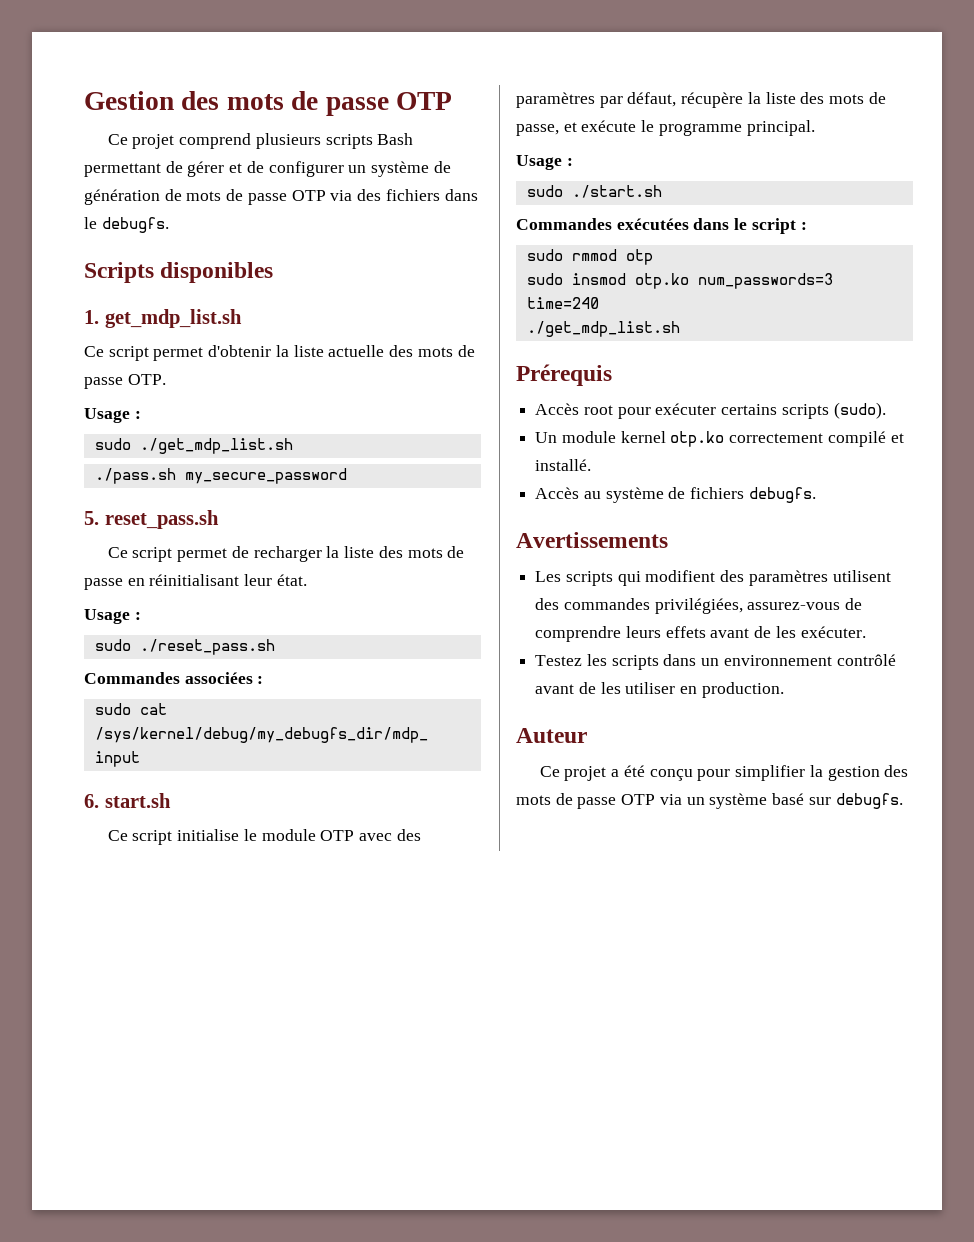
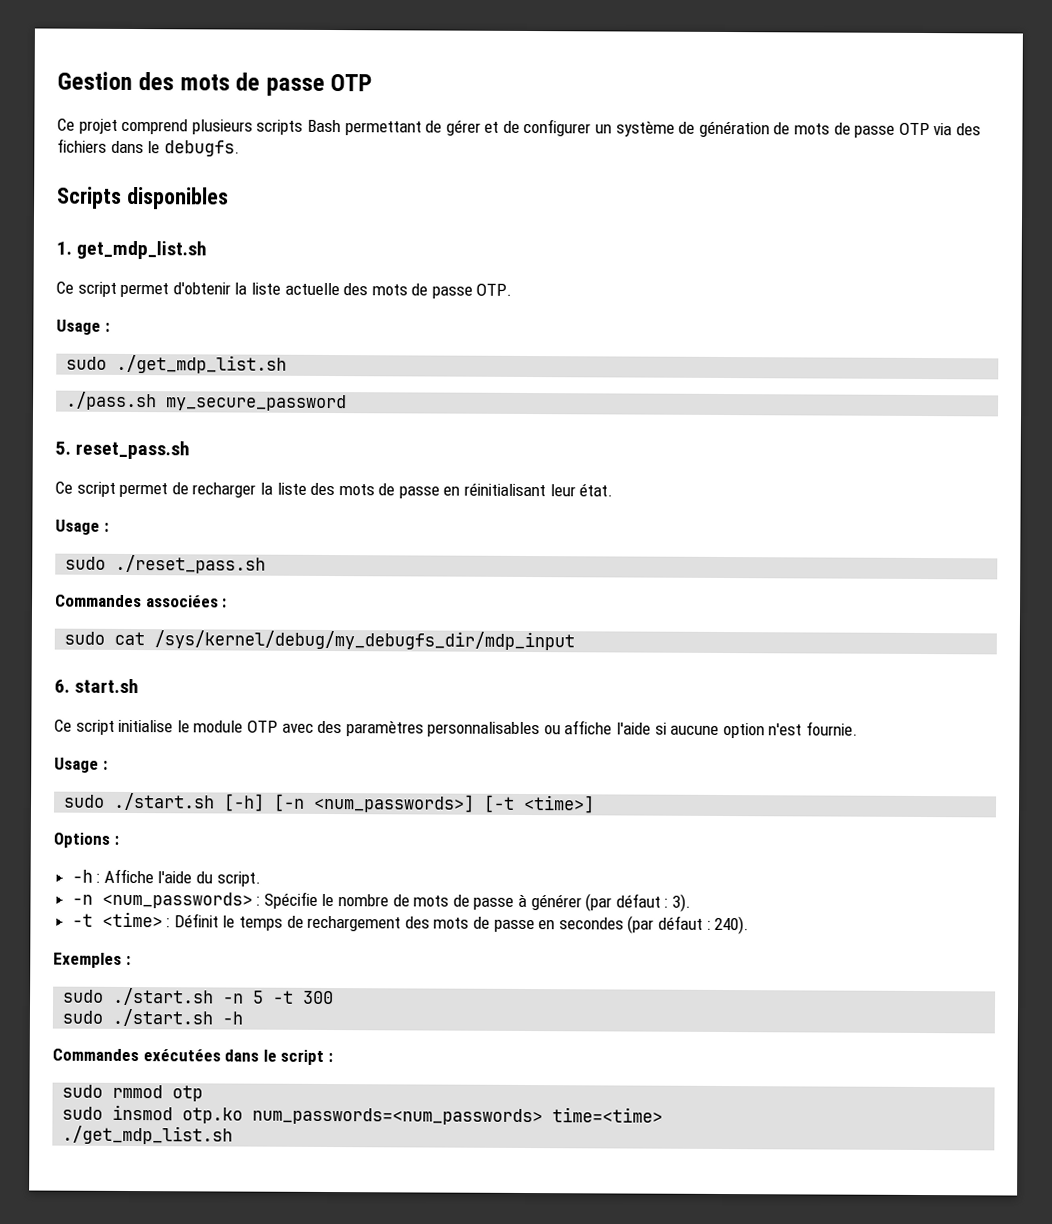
- Ce script initialise le module OTP avec des paramètres par défaut, récupère la liste des mots de passe, et exécute le programme principal.
+ Ce script initialise le module OTP avec des paramètres personnalisables ou affiche l'aide si aucune option n'est fournie.
  Usage :
- sudo ./start.sh
+ sudo ./start.sh [-h] [-n <num_passwords>] [-t <time>]
+ Options :
+ -h : Affiche l'aide du script.
+ -n <num_passwords> : Spécifie le nombre de mots de passe à générer (par défaut : 3).
+ -t <time> : Définit le temps de rechargement des mots de passe en secondes (par défaut : 240).
+ Exemples :
+ sudo ./start.sh -n 5 -t 300
+ sudo ./start.sh -h
- sudo insmod otp.ko num_passwords=3 time=240
+ sudo insmod otp.ko num_passwords=<num_passwords> time=<time>
  ./get_mdp_list.sh
- Prérequis
- Accès root pour exécuter certains scripts (sudo).
- Un module kernel otp.ko correctement compilé et installé.
- Accès au système de fichiers debugfs.
- Avertissements
- Les scripts qui modifient des paramètres utilisent des commandes privilégiées, assurez-vous de comprendre leurs effets avant de les exécuter.
- Testez les scripts dans un environnement contrôlé avant de les utiliser en production.
- Auteur
- Ce projet a été conçu pour simplifier la gestion des mots de passe OTP via un système basé sur debugfs.

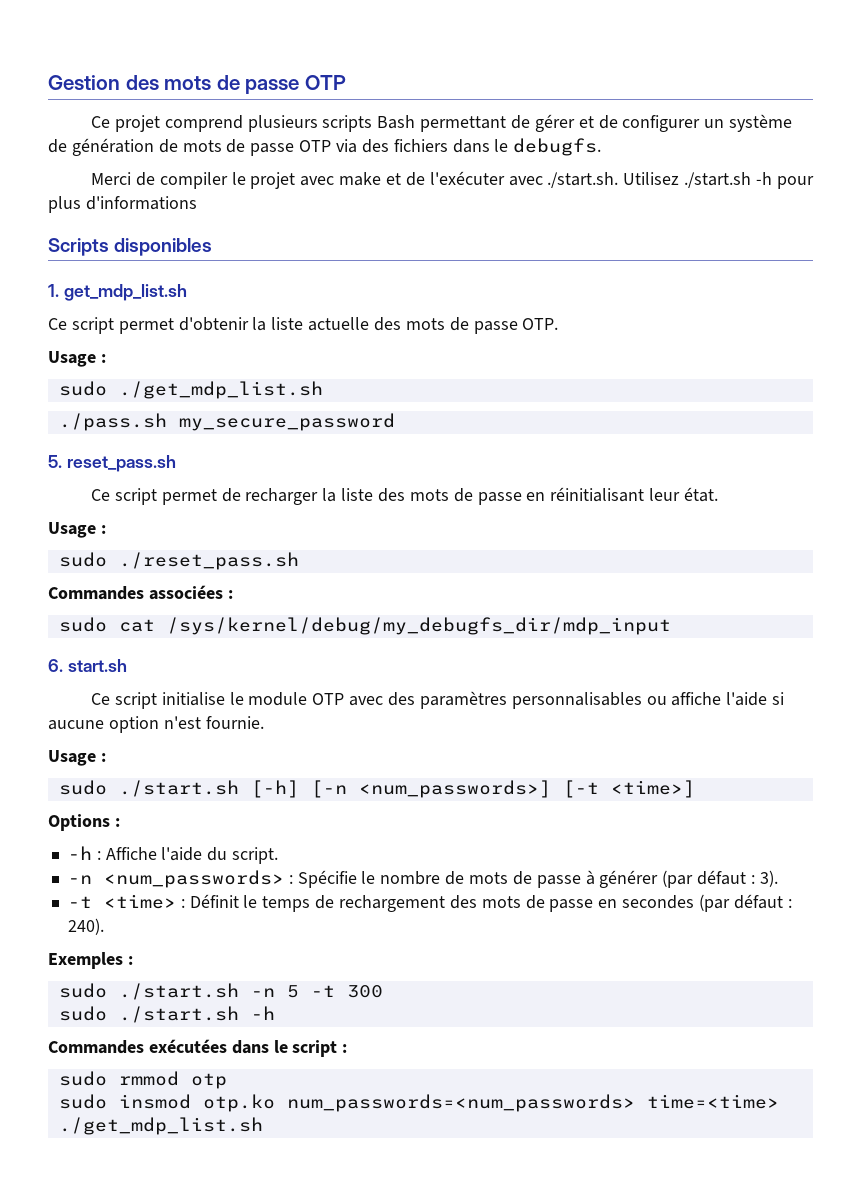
+ Merci de compiler le projet avec make et de l'exécuter avec ./start.sh. Utilisez ./start.sh -h pour plus d'informations

